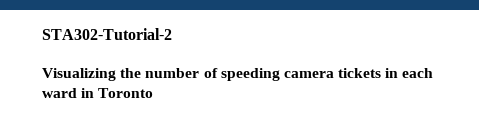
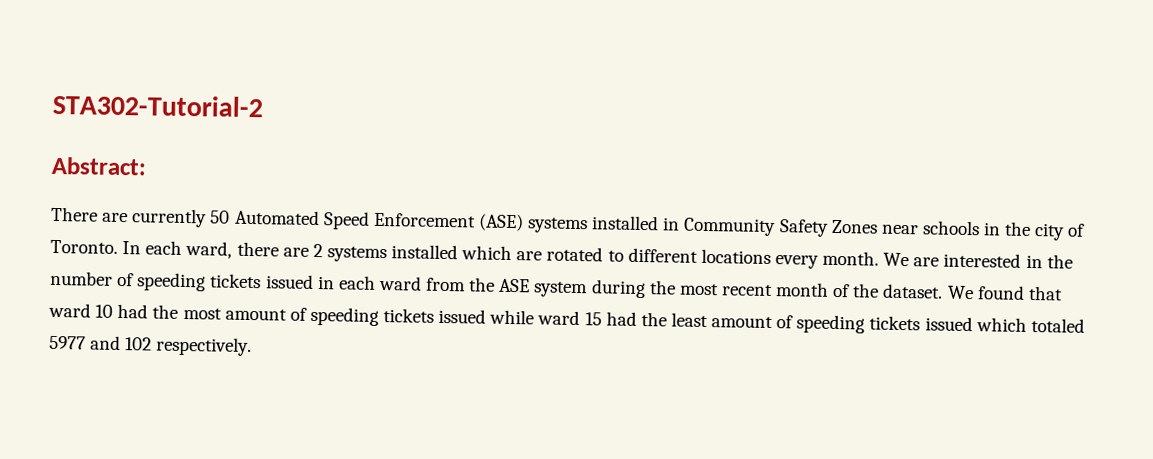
- Visualizing the number of speeding camera tickets in each ward in Toronto
+ Abstract:
+ There are currently 50 Automated Speed Enforcement (ASE) systems installed in Community Safety Zones near schools in the city of Toronto. In each ward, there are 2 systems installed which are rotated to different locations every month. We are interested in the number of speeding tickets issued in each ward from the ASE system during the most recent month of the dataset. We found that ward 10 had the most amount of speeding tickets issued while ward 15 had the least amount of speeding tickets issued which totaled 5977 and 102 respectively.

